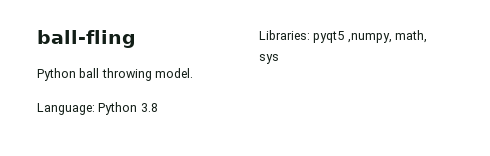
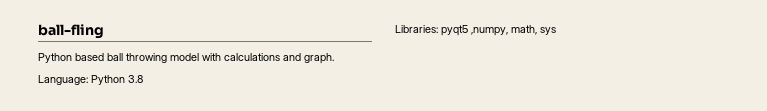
- Python ball throwing model.
+ Python based ball throwing model with calculations and graph.

